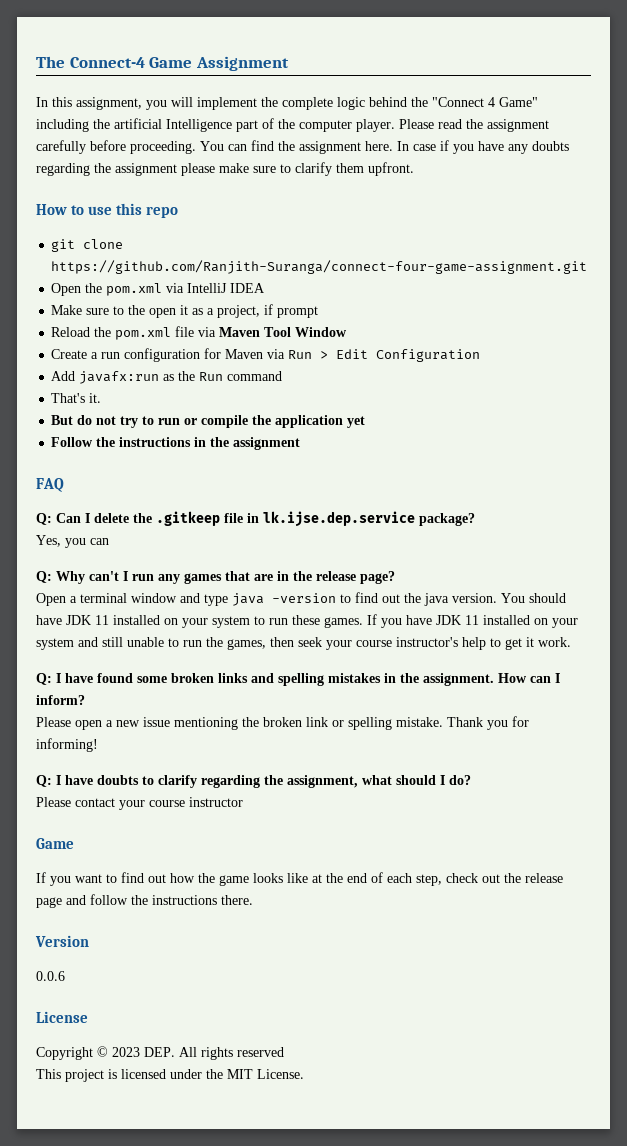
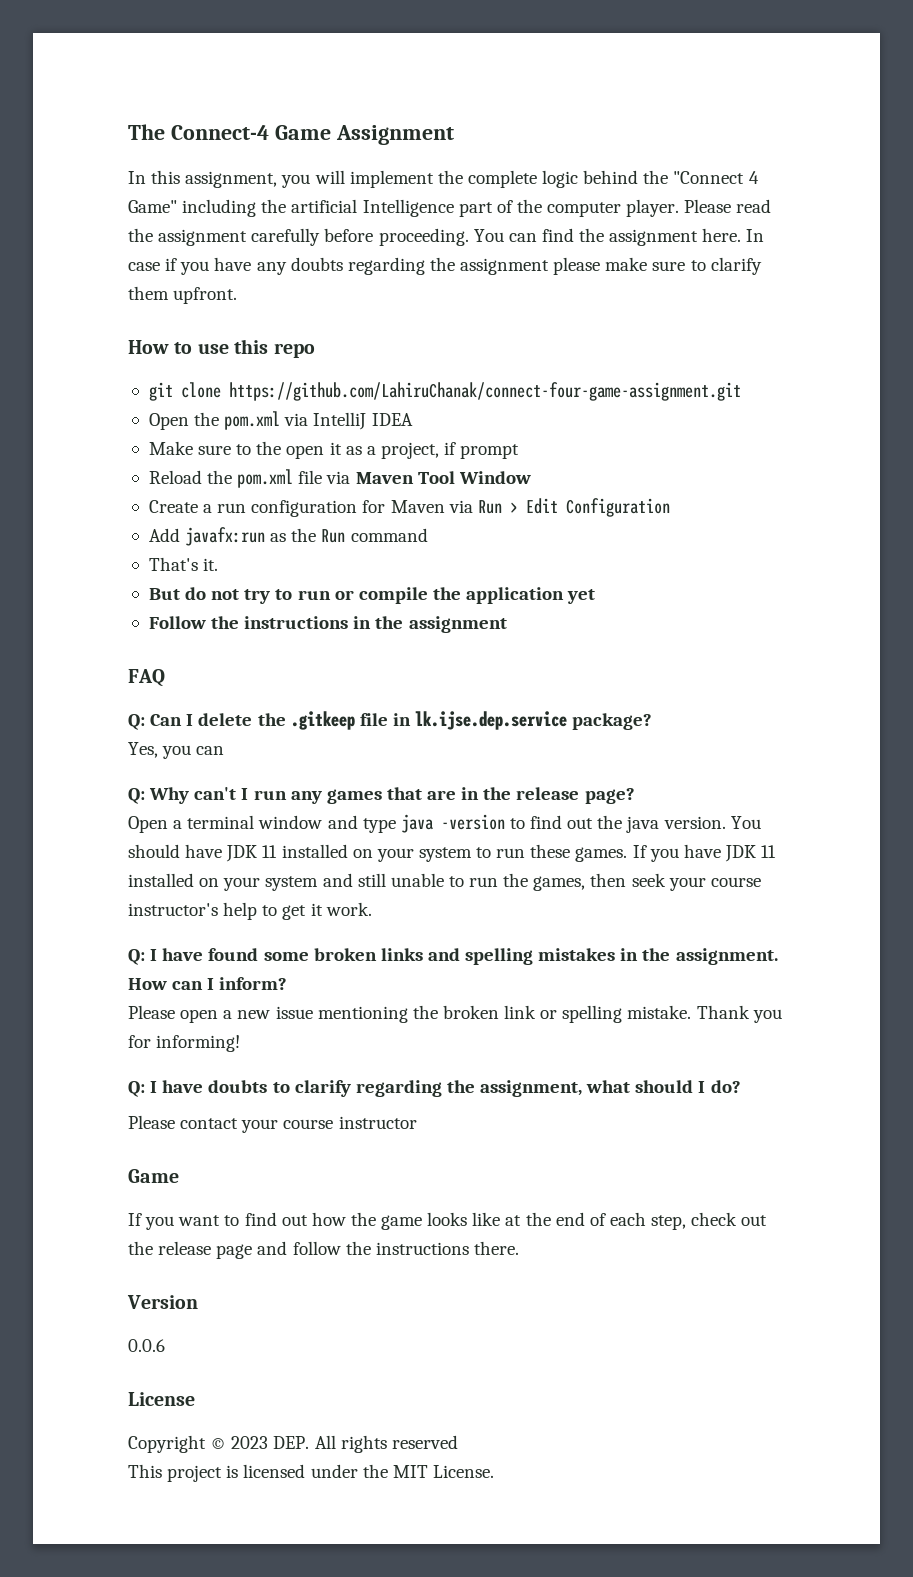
- git clone https://github.com/Ranjith-Suranga/connect-four-game-assignment.git
+ git clone https://github.com/LahiruChanak/connect-four-game-assignment.git

